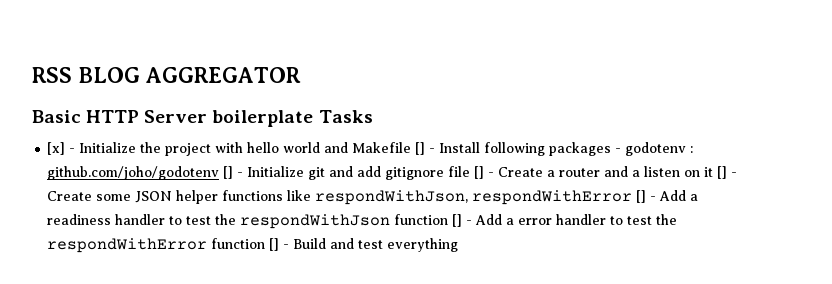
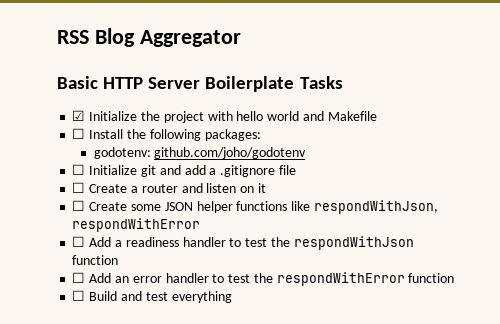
- RSS BLOG AGGREGATOR
+ RSS Blog Aggregator
- Basic HTTP Server boilerplate Tasks
+ Basic HTTP Server Boilerplate Tasks
- [x] - Initialize the project with hello world and Makefile [] - Install following packages - godotenv : github.com/joho/godotenv [] - Initialize git and add gitignore file [] - Create a router and a listen on it [] - Create some JSON helper functions like respondWithJson, respondWithError [] - Add a readiness handler to test the respondWithJson function [] - Add a error handler to test the respondWithError function [] - Build and test everything
+ ☑ Initialize the project with hello world and Makefile
+ ☐ Install the following packages:
+ godotenv: github.com/joho/godotenv
+ ☐ Initialize git and add a .gitignore file
+ ☐ Create a router and listen on it
+ ☐ Create some JSON helper functions like respondWithJson, respondWithError
+ ☐ Add a readiness handler to test the respondWithJson function
+ ☐ Add an error handler to test the respondWithError function
+ ☐ Build and test everything

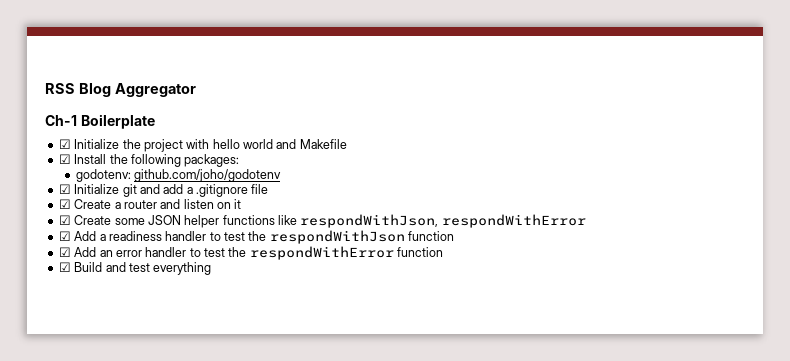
- Basic HTTP Server Boilerplate Tasks
+ Ch-1 Boilerplate
- ☐ Install the following packages:
+ ☑ Install the following packages:
- ☐ Initialize git and add a .gitignore file
+ ☑ Initialize git and add a .gitignore file
- ☐ Create a router and listen on it
+ ☑ Create a router and listen on it
- ☐ Create some JSON helper functions like respondWithJson, respondWithError
+ ☑ Create some JSON helper functions like respondWithJson, respondWithError
- ☐ Add a readiness handler to test the respondWithJson function
+ ☑ Add a readiness handler to test the respondWithJson function
- ☐ Add an error handler to test the respondWithError function
+ ☑ Add an error handler to test the respondWithError function
- ☐ Build and test everything
+ ☑ Build and test everything

